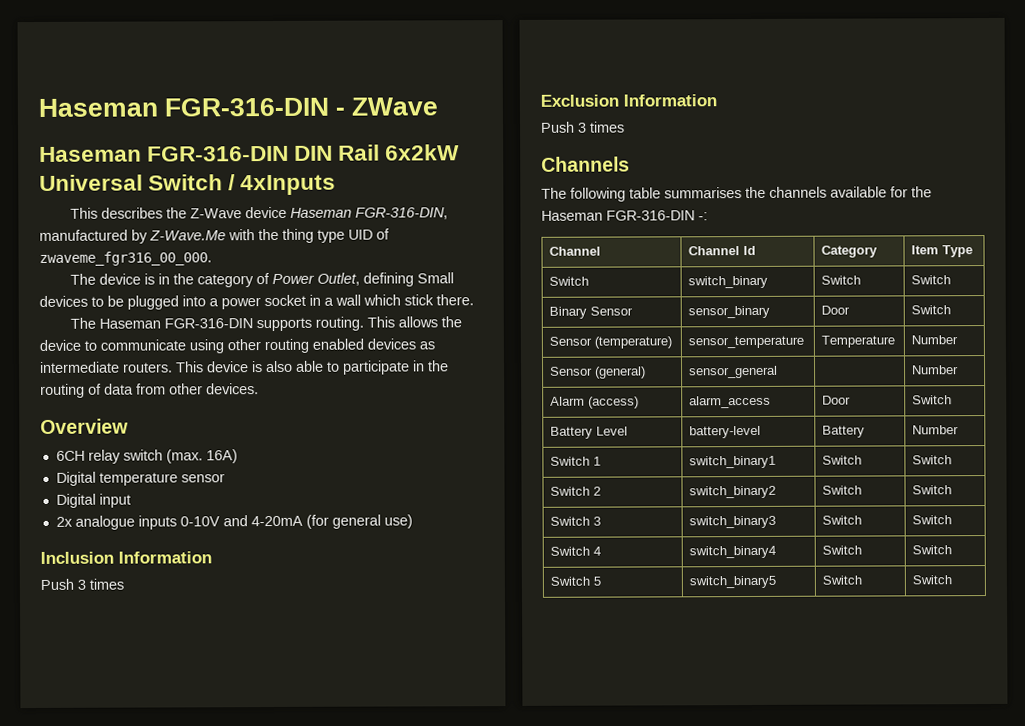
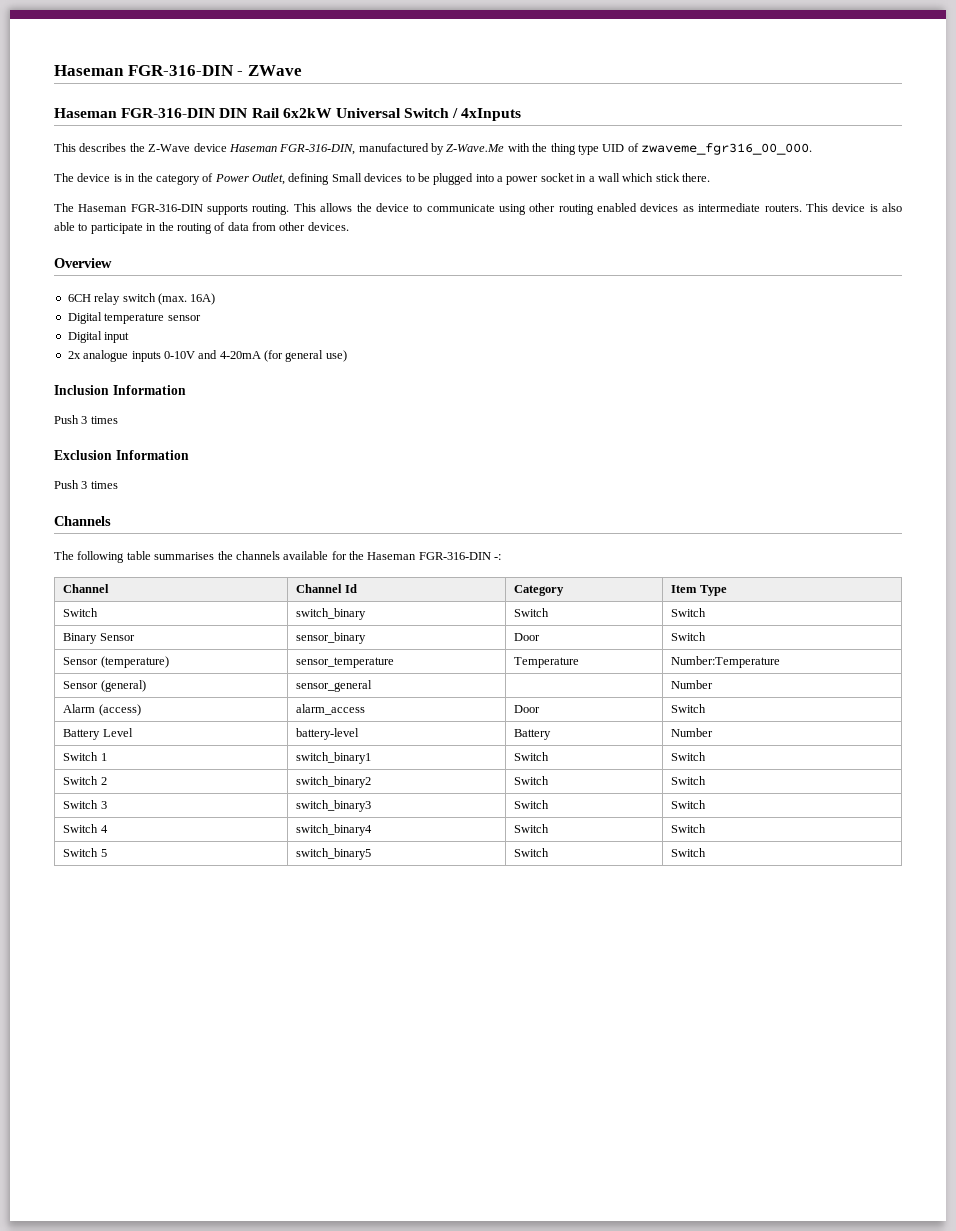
- Sensor (temperature) | sensor_temperature | Temperature | Number
+ Sensor (temperature) | sensor_temperature | Temperature | Number:Temperature

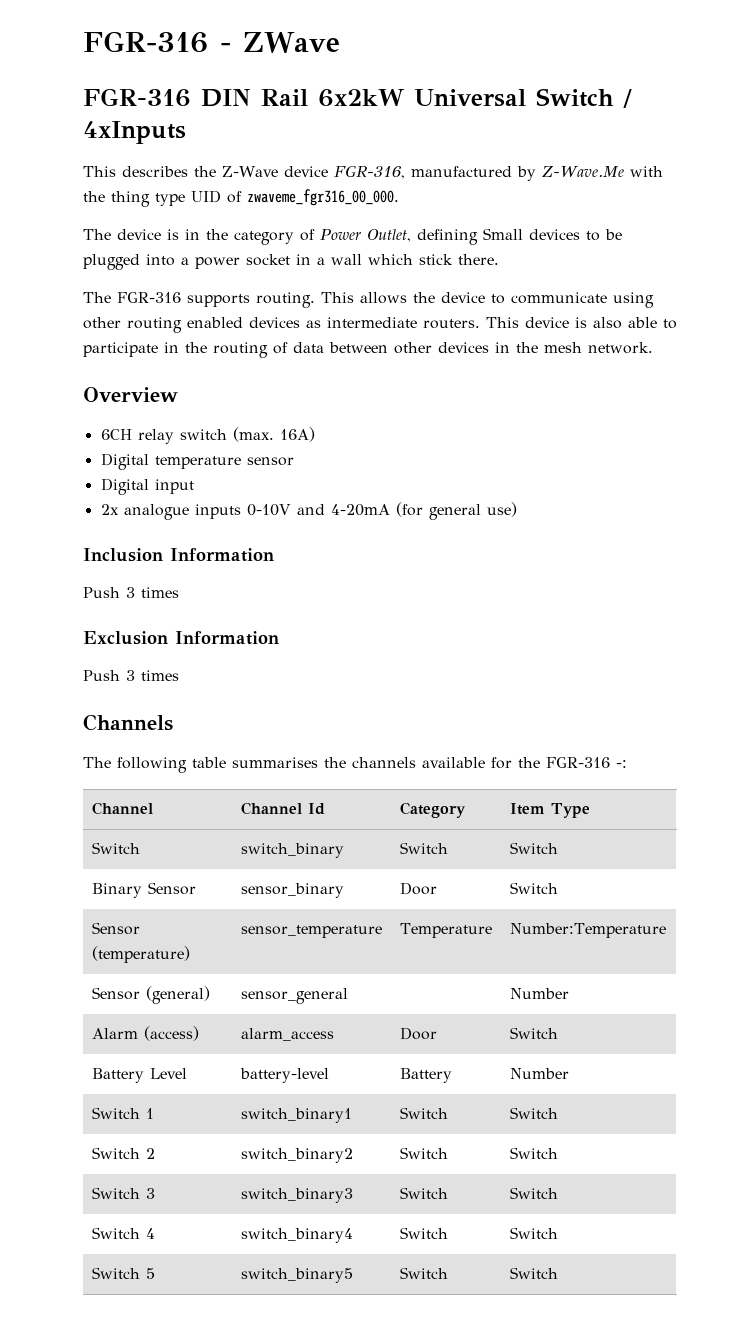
- Haseman FGR-316-DIN - ZWave
+ FGR-316 - ZWave
- Haseman FGR-316-DIN DIN Rail 6x2kW Universal Switch / 4xInputs
+ FGR-316 DIN Rail 6x2kW Universal Switch / 4xInputs
- This describes the Z-Wave device Haseman FGR-316-DIN, manufactured by Z-Wave.Me with the thing type UID of zwaveme_fgr316_00_000.
+ This describes the Z-Wave device FGR-316, manufactured by Z-Wave.Me with the thing type UID of zwaveme_fgr316_00_000.
- The Haseman FGR-316-DIN supports routing.
+ The FGR-316 supports routing.
- This device is also able to participate in the routing of data from other devices.
+ This device is also able to participate in the routing of data between other devices in the mesh network.
- The following table summarises the channels available for the Haseman FGR-316-DIN -:
+ The following table summarises the channels available for the FGR-316 -:

